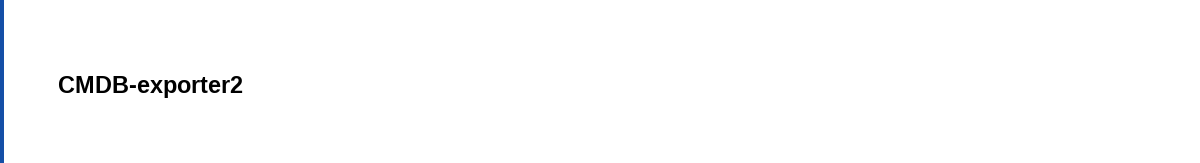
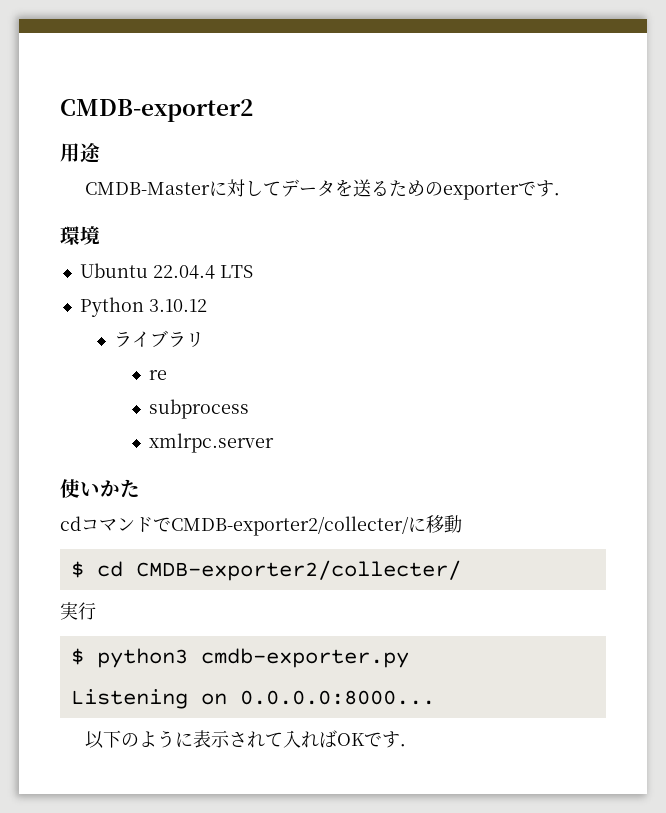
+ 用途
+ CMDB-Masterに対してデータを送るためのexporterです．
+ 環境
+ Ubuntu 22.04.4 LTS
+ Python 3.10.12
+ ライブラリ
+ re
+ subprocess
+ xmlrpc.server
+ 使いかた
+ cdコマンドでCMDB-exporter2/collecter/に移動
+ $ cd CMDB-exporter2/collecter/
+ 実行
+ $ python3 cmdb-exporter.py
+ Listening on 0.0.0.0:8000...
+ 以下のように表示されて入ればOKです．

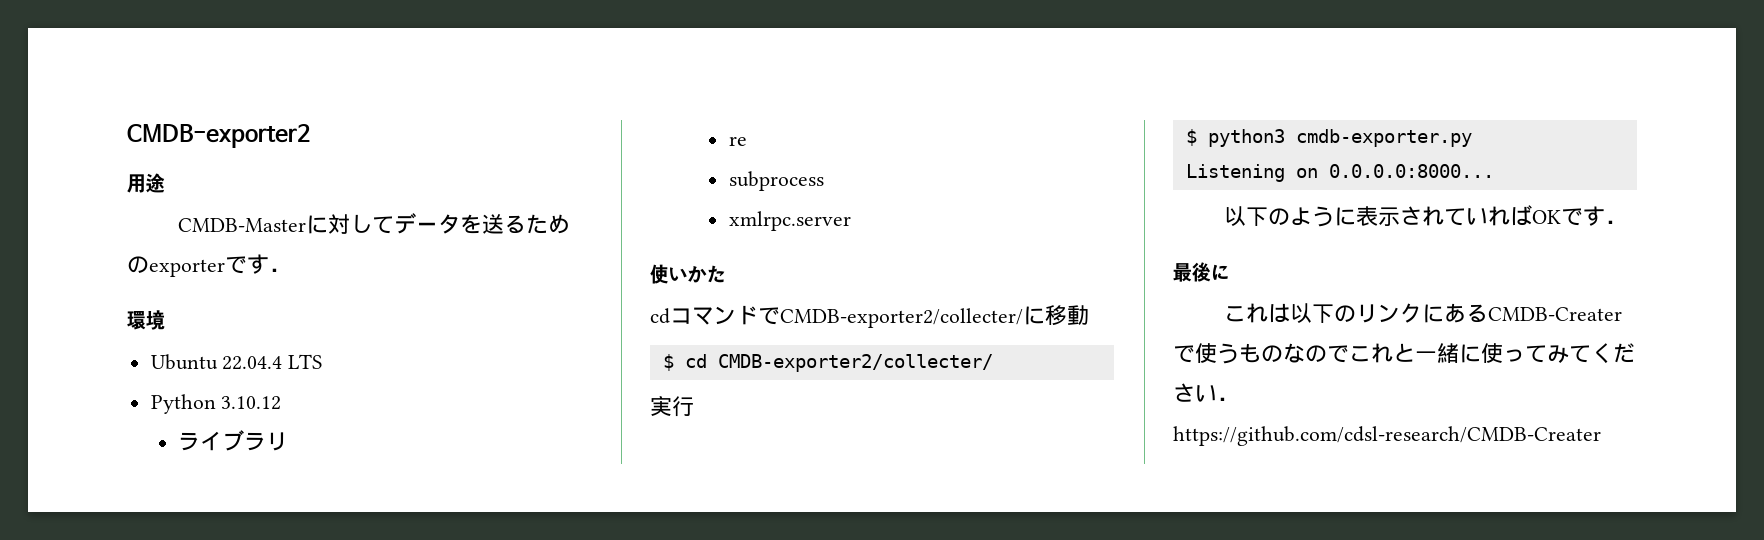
- 以下のように表示されて入ればOKです．
+ 以下のように表示されていればOKです．
+ 最後に
+ これは以下のリンクにあるCMDB-Createrで使うものなのでこれと一緒に使ってみてください．https://github.com/cdsl-research/CMDB-Creater

